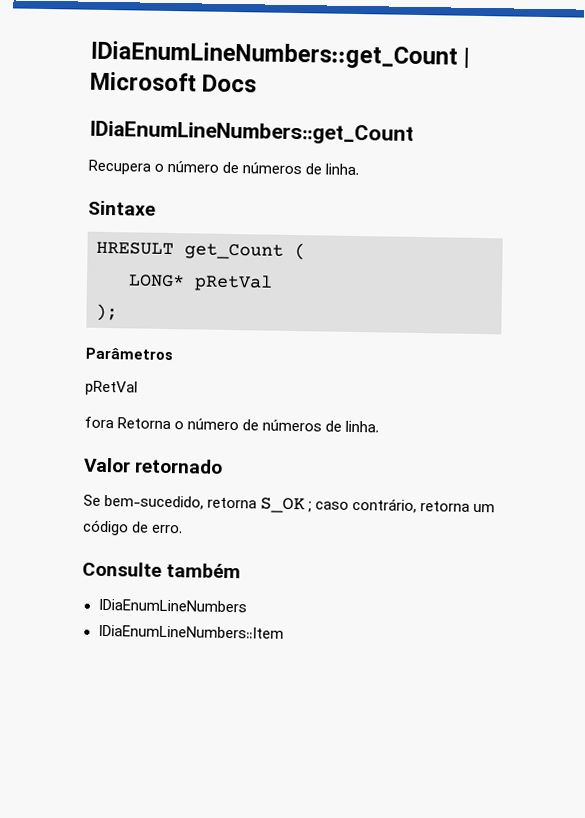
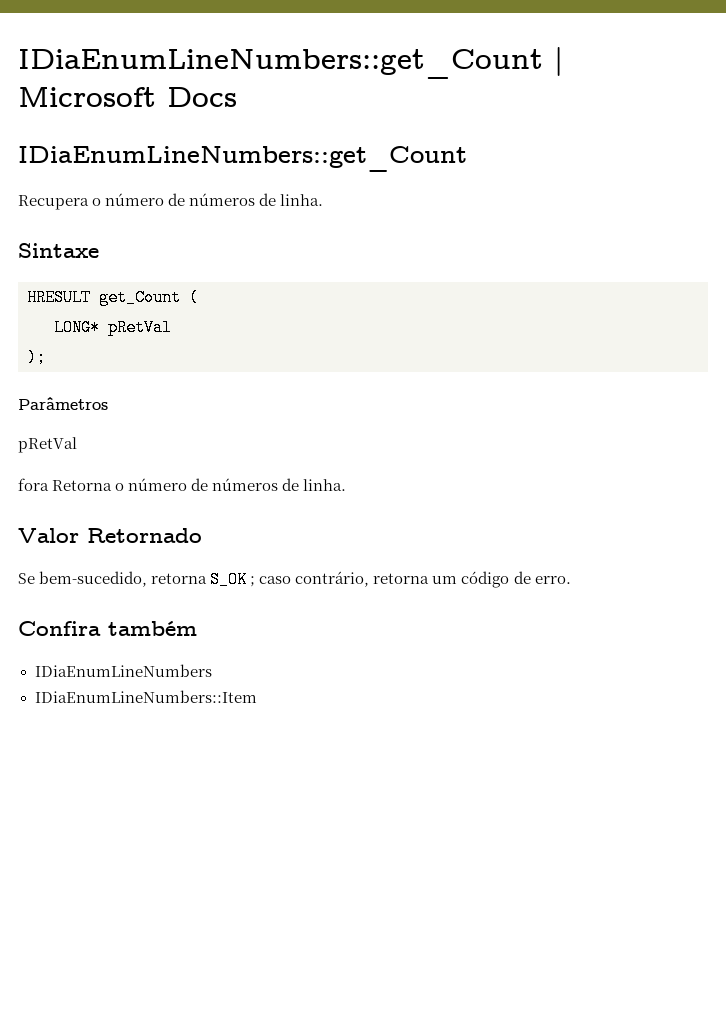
- Valor retornado
+ Valor Retornado
- Consulte também
+ Confira também

